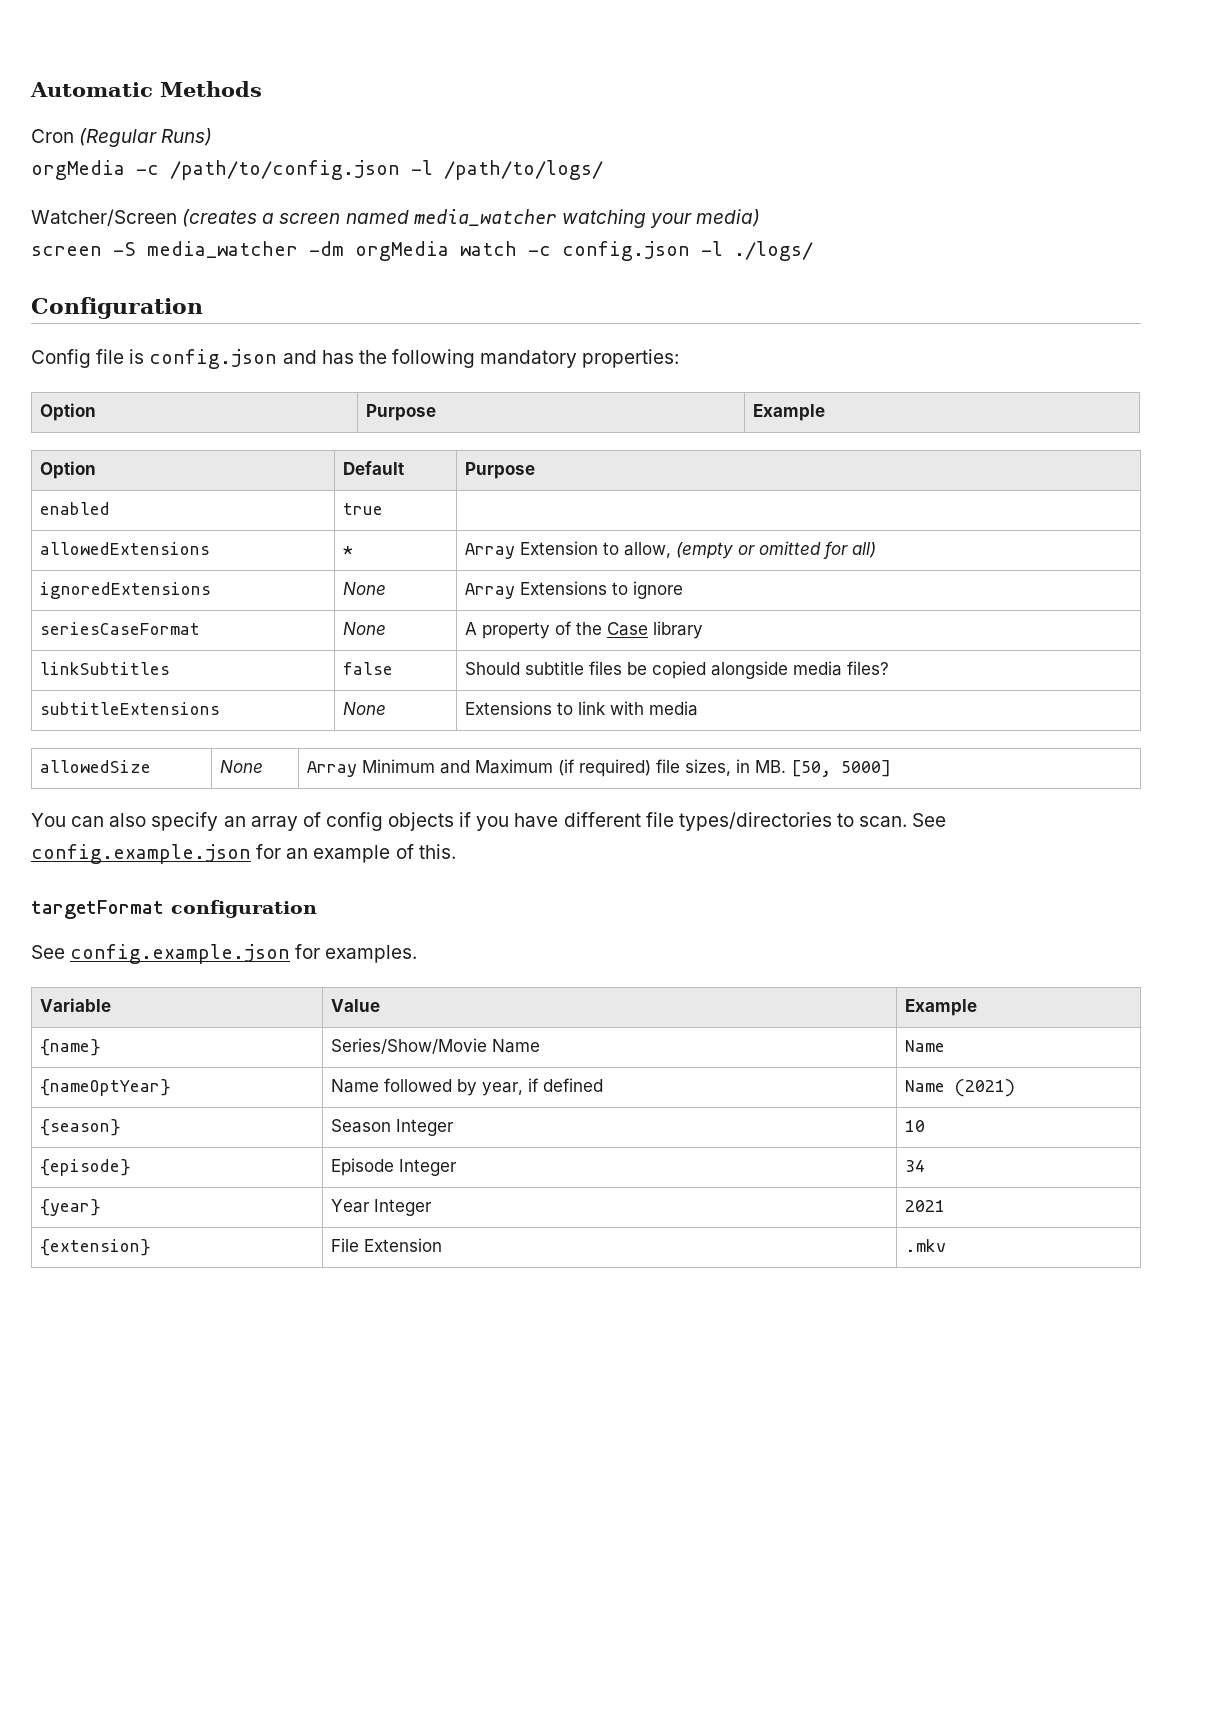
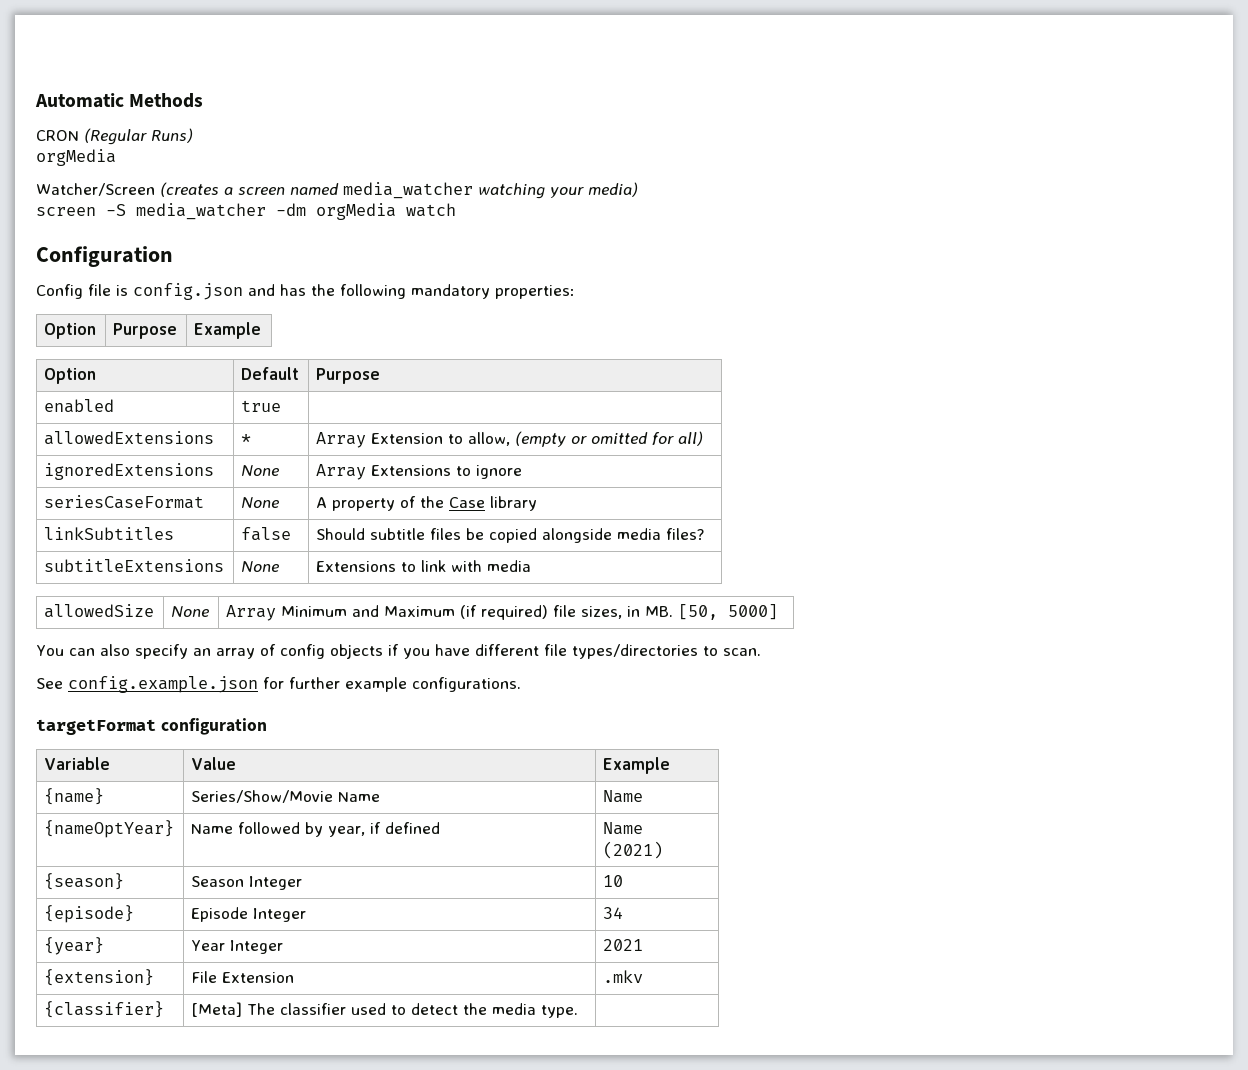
- Cron (Regular Runs)
- orgMedia -c /path/to/config.json -l /path/to/logs/
+ CRON (Regular Runs)
+ orgMedia
- screen -S media_watcher -dm orgMedia watch -c config.json -l ./logs/
+ screen -S media_watcher -dm orgMedia watch
- You can also specify an array of config objects if you have different file types/directories to scan. See config.example.json for an example of this.
+ You can also specify an array of config objects if you have different file types/directories to scan.
+ See config.example.json for further example configurations.
  targetFormat configuration
- See config.example.json for examples.
+ {classifier} | [Meta] The classifier used to detect the media type. |

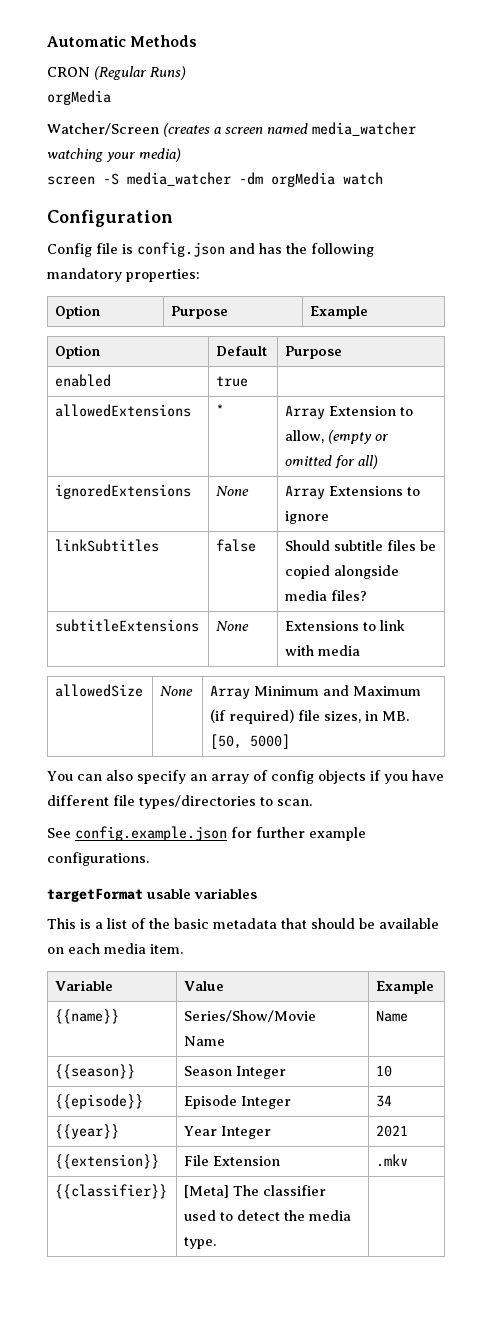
- seriesCaseFormat | None | A property of the Case library
- targetFormat configuration
+ targetFormat usable variables
+ This is a list of the basic metadata that should be available on each media item.
- {name} | Series/Show/Movie Name | Name
+ {{name}} | Series/Show/Movie Name | Name
- {nameOptYear} | Name followed by year, if defined | Name (2021)
- {season} | Season Integer | 10
+ {{season}} | Season Integer | 10
- {episode} | Episode Integer | 34
+ {{episode}} | Episode Integer | 34
- {year} | Year Integer | 2021
+ {{year}} | Year Integer | 2021
- {extension} | File Extension | .mkv
+ {{extension}} | File Extension | .mkv
- {classifier} | [Meta] The classifier used to detect the media type. |
+ {{classifier}} | [Meta] The classifier used to detect the media type. |

